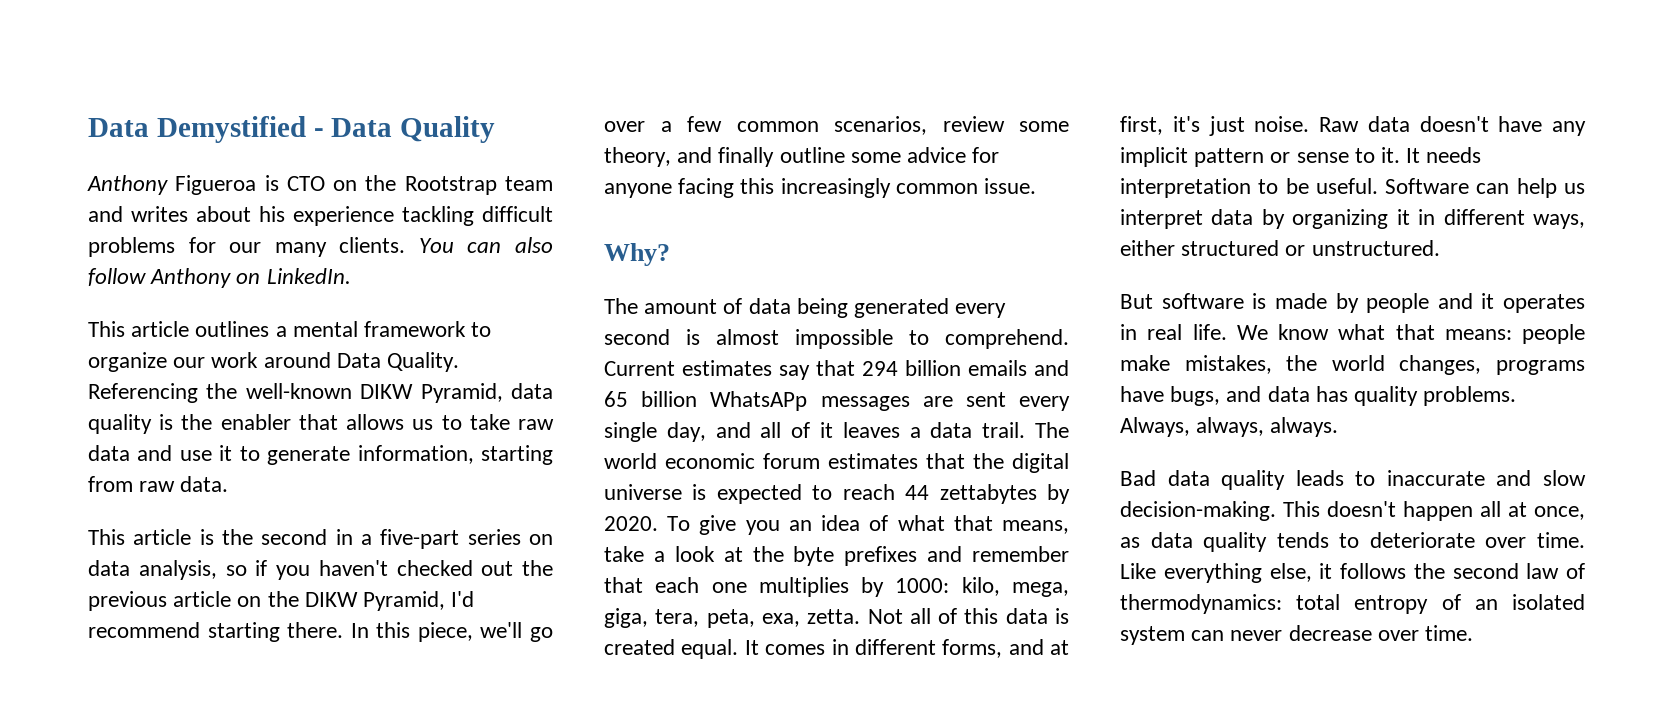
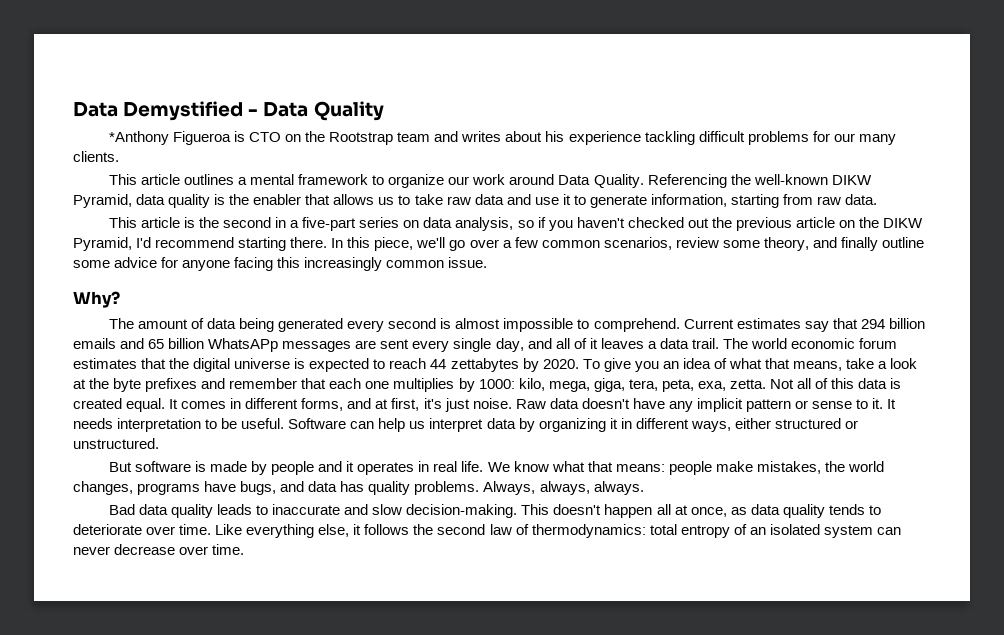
- Anthony Figueroa is CTO on the Rootstrap team and writes about his experience tackling difficult problems for our many clients. You can also follow Anthony on LinkedIn.
+ *Anthony Figueroa is CTO on the Rootstrap team and writes about his experience tackling difficult problems for our many clients.

